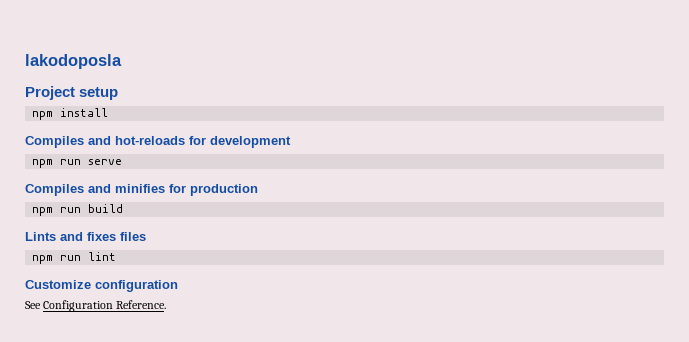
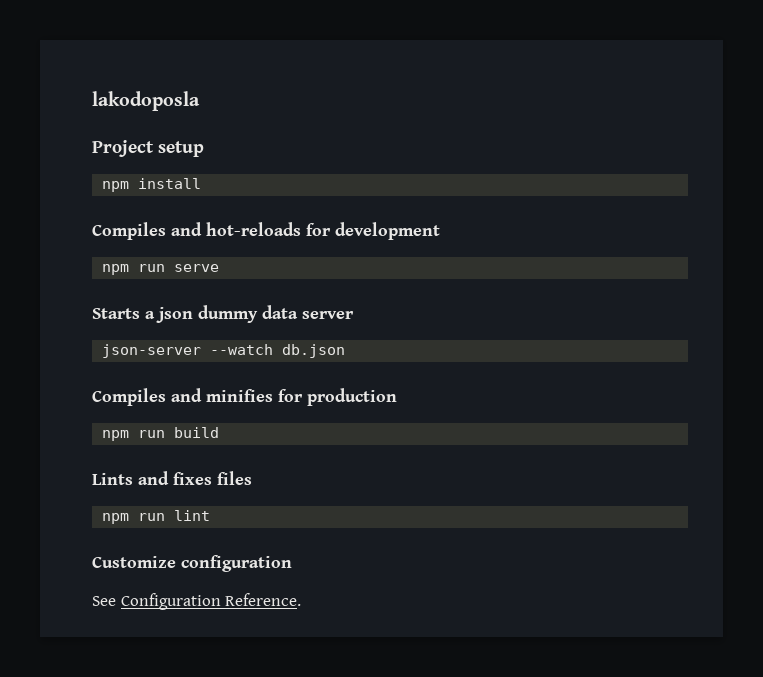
+ Starts a json dummy data server
+ json-server --watch db.json

